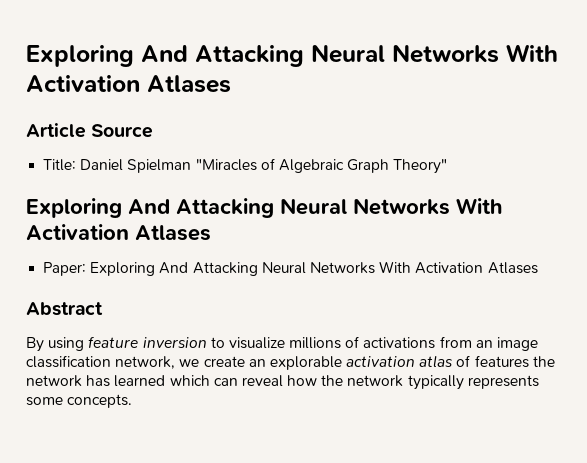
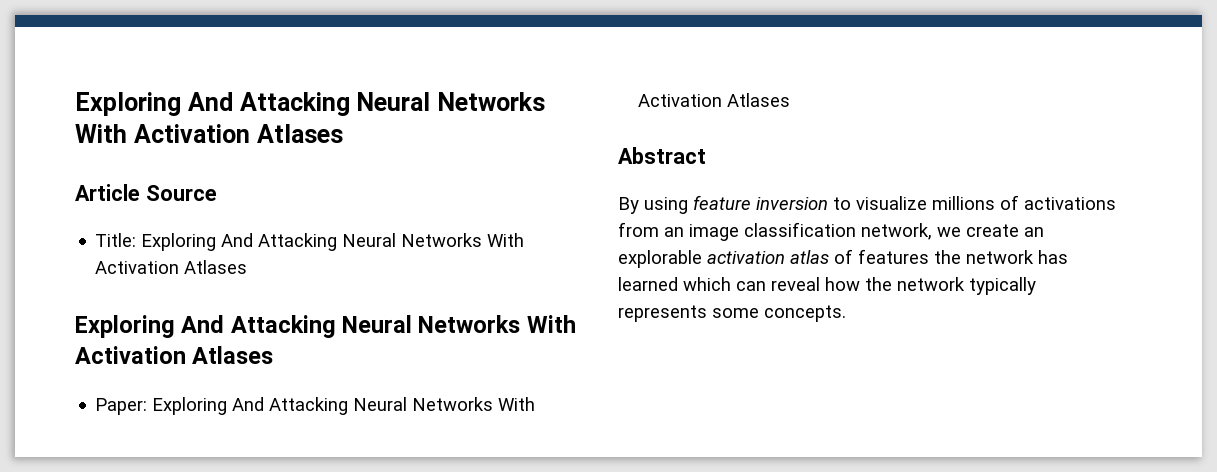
- Title: Daniel Spielman "Miracles of Algebraic Graph Theory"
+ Title: Exploring And Attacking Neural Networks With Activation Atlases

